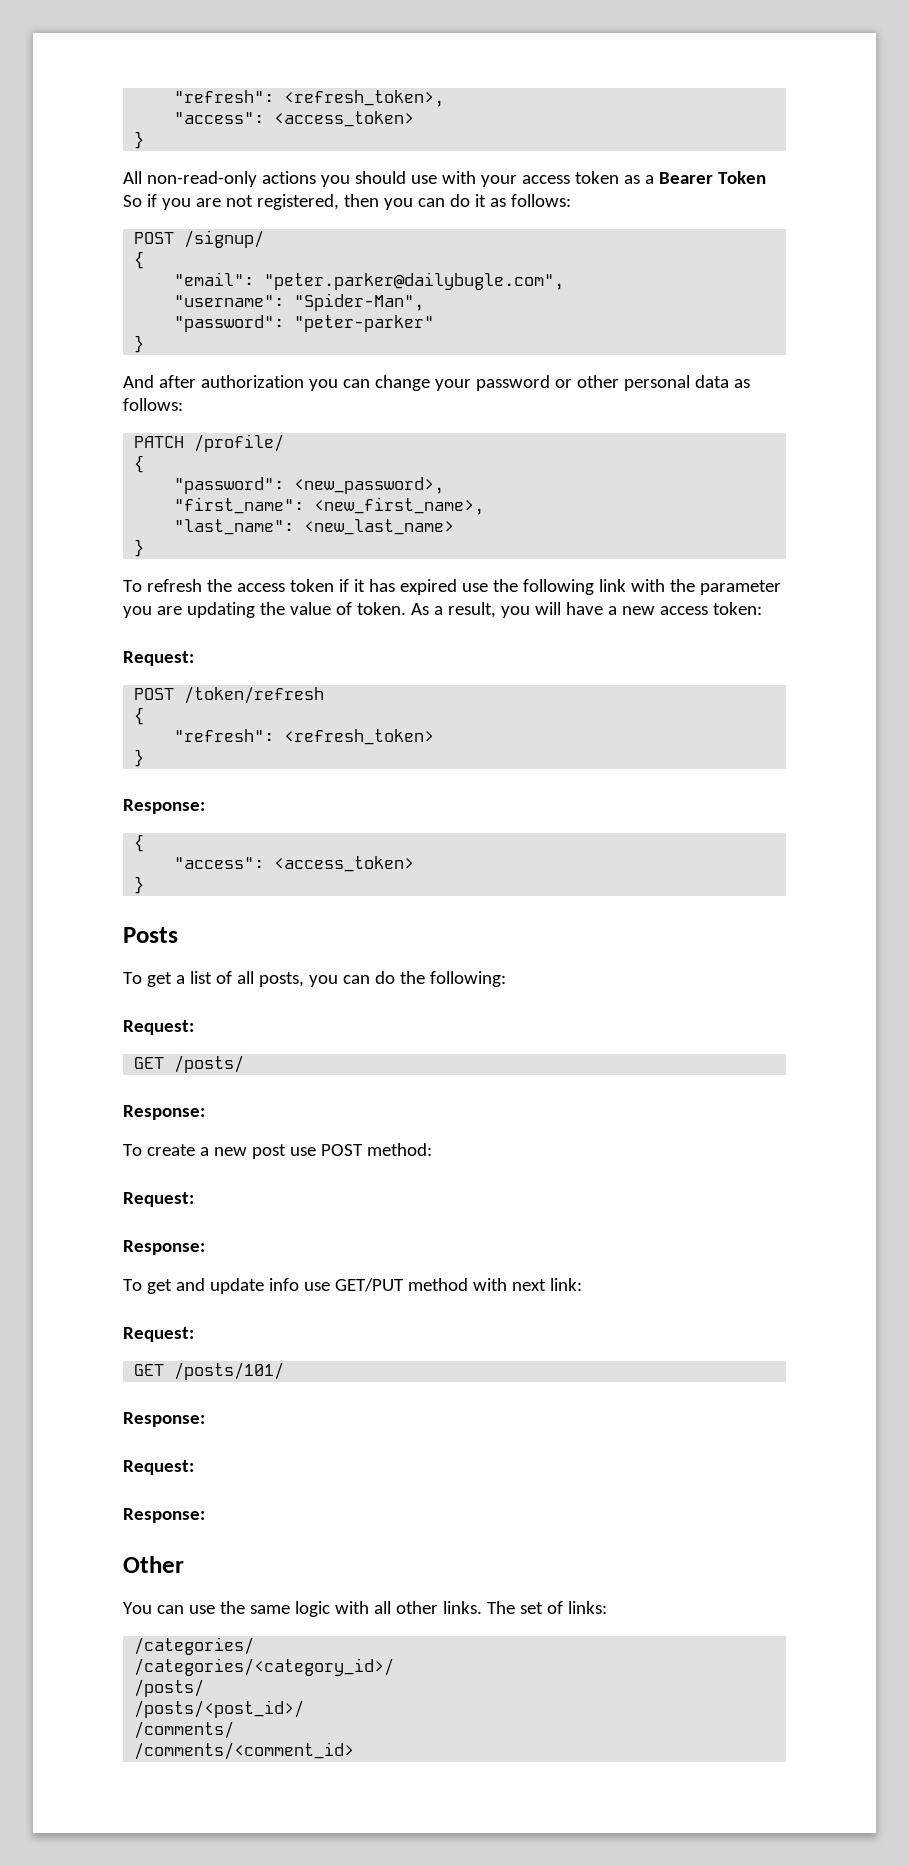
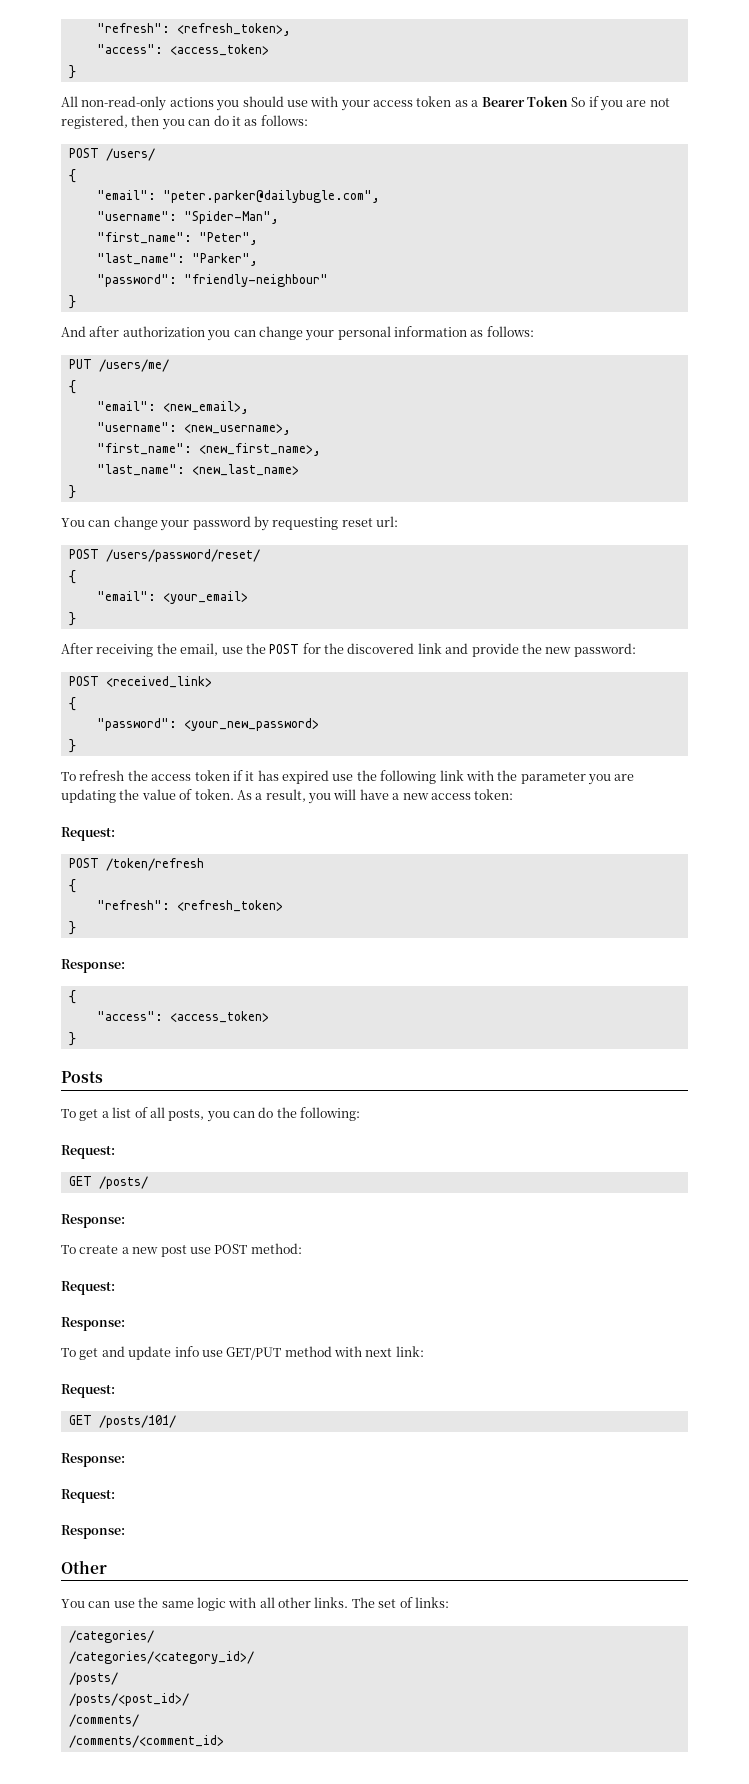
- POST /signup/
+ POST /users/
- "password": "peter-parker"
+ "first_name": "Peter",
+ "last_name": "Parker",
+ "password": "friendly-neighbour"
- And after authorization you can change your password or other personal data as follows:
- PATCH /profile/
+ And after authorization you can change your personal information as follows:
+ PUT /users/me/
  {
- "password": <new_password>,
+ "email": <new_email>,
+ "username": <new_username>,
+ You can change your password by requesting reset url:
+ POST /users/password/reset/
+ {
+ "email": <your_email>
+ }
+ After receiving the email, use the POST for the discovered link and provide the new password:
+ POST <received_link>
+ {
+ "password": <your_new_password>
+ }

